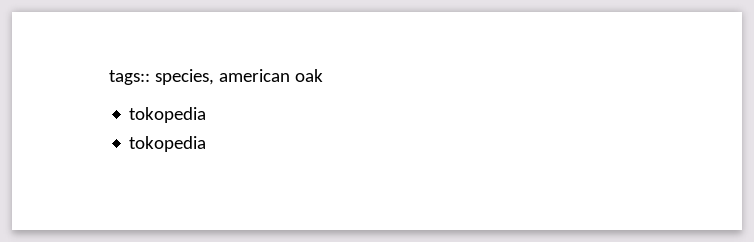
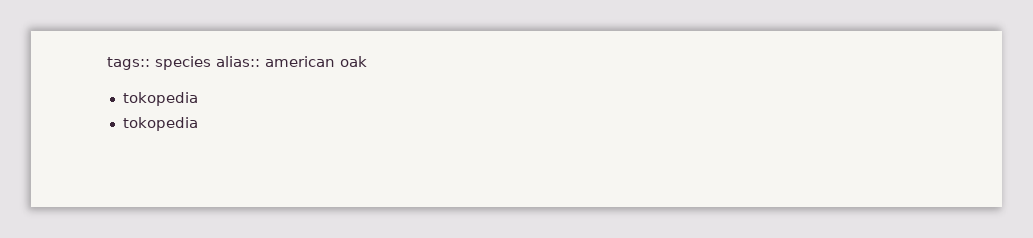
- tags:: species, american oak
+ tags:: species alias:: american oak

